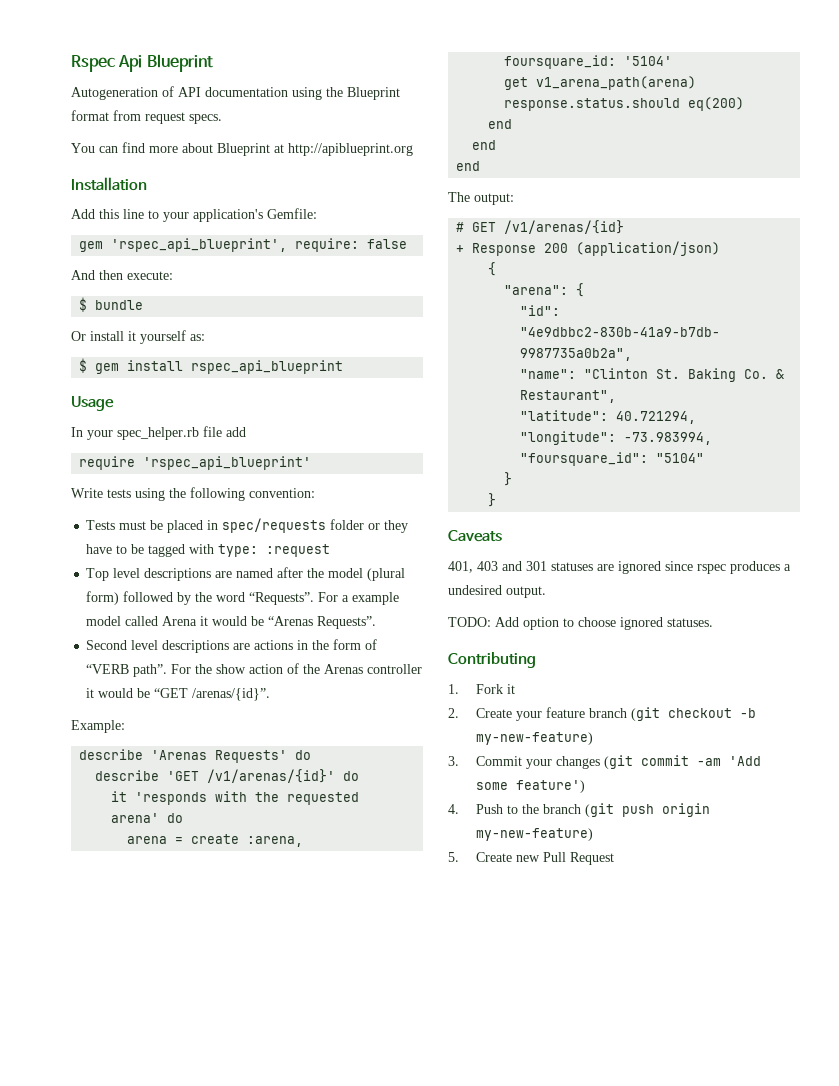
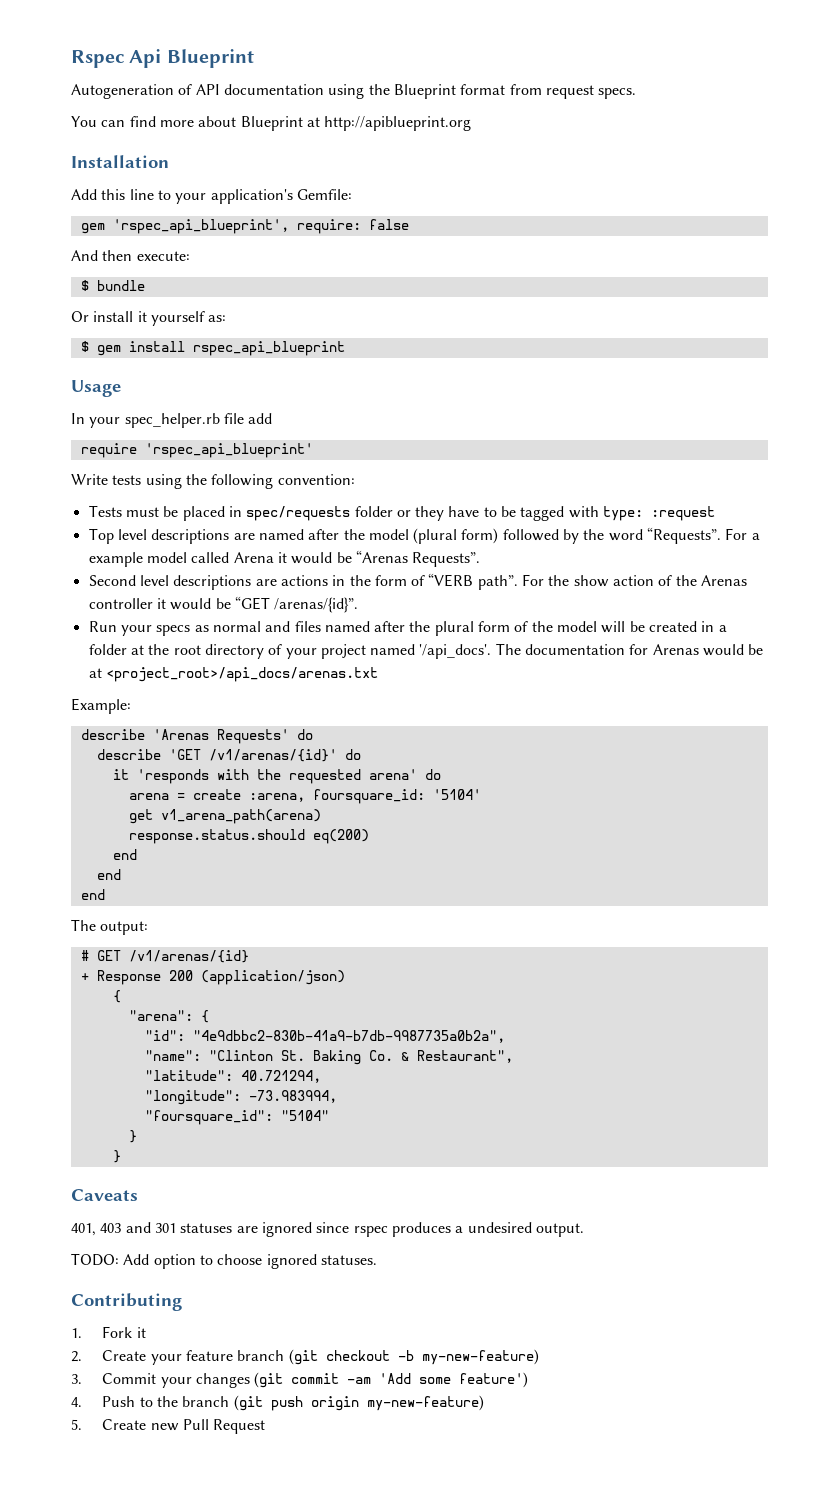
+ Run your specs as normal and files named after the plural form of the model will be created in a folder at the root directory of your project named '/api_docs'. The documentation for Arenas would be at <project_root>/api_docs/arenas.txt

